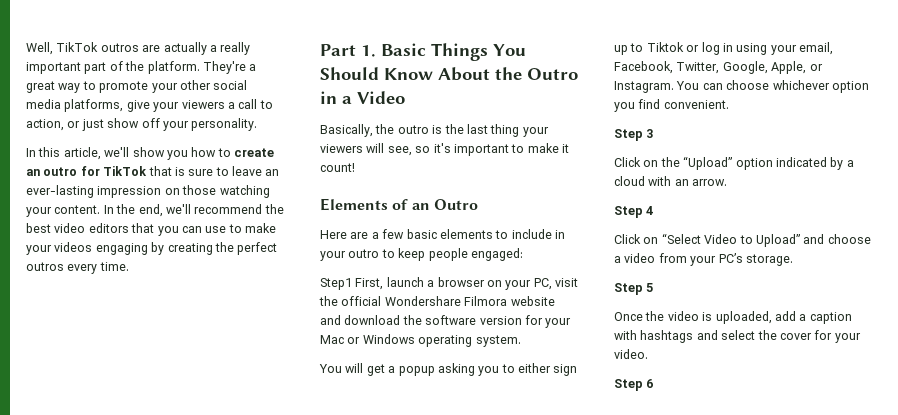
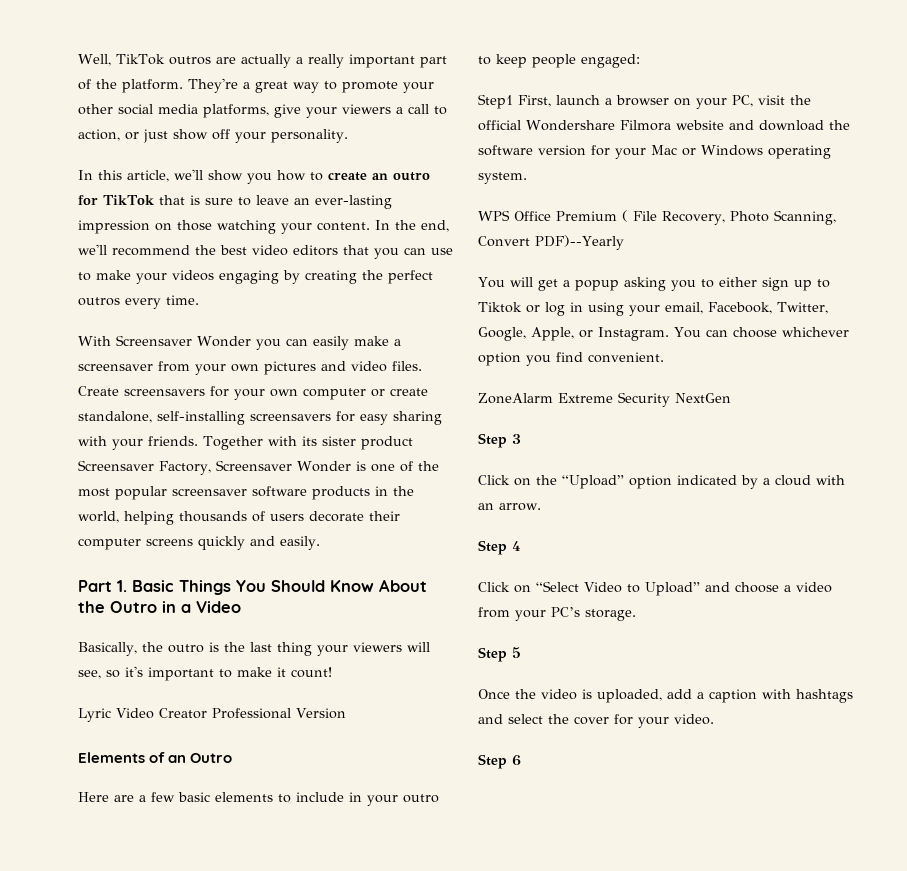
+ With Screensaver Wonder you can easily make a screensaver from your own pictures and video files. Create screensavers for your own computer or create standalone, self-installing screensavers for easy sharing with your friends. Together with its sister product Screensaver Factory, Screensaver Wonder is one of the most popular screensaver software products in the world, helping thousands of users decorate their computer screens quickly and easily.
+ Lyric Video Creator Professional Version
+ WPS Office Premium ( File Recovery, Photo Scanning, Convert PDF)--Yearly
+ ZoneAlarm Extreme Security NextGen

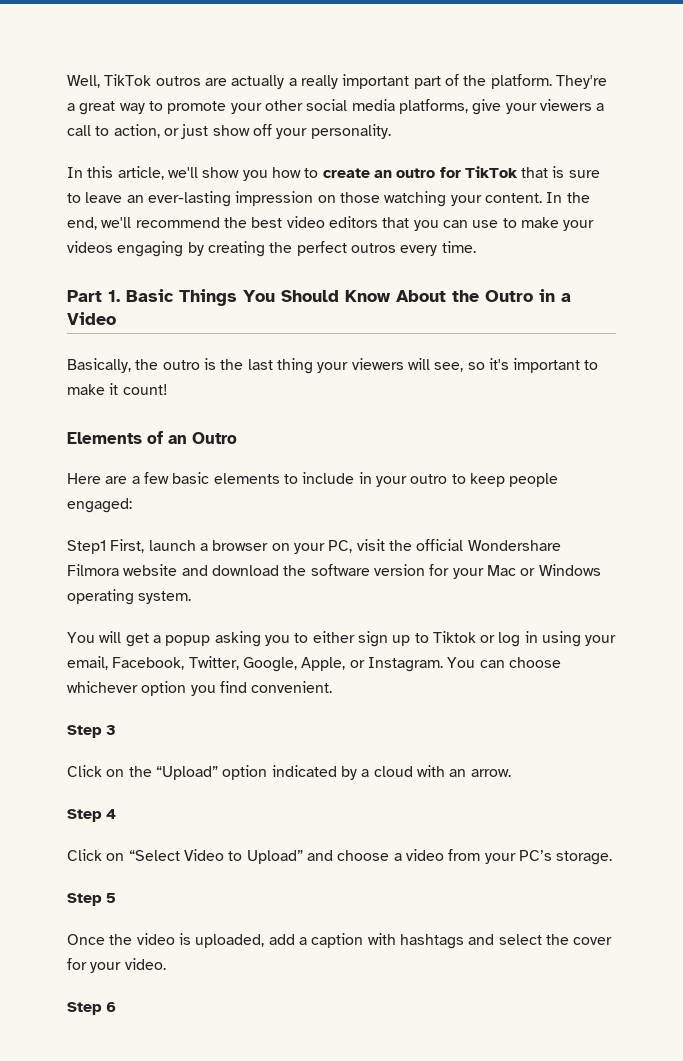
- With Screensaver Wonder you can easily make a screensaver from your own pictures and video files. Create screensavers for your own computer or create standalone, self-installing screensavers for easy sharing with your friends. Together with its sister product Screensaver Factory, Screensaver Wonder is one of the most popular screensaver software products in the world, helping thousands of users decorate their computer screens quickly and easily.
- Lyric Video Creator Professional Version
- WPS Office Premium ( File Recovery, Photo Scanning, Convert PDF)--Yearly
- ZoneAlarm Extreme Security NextGen

